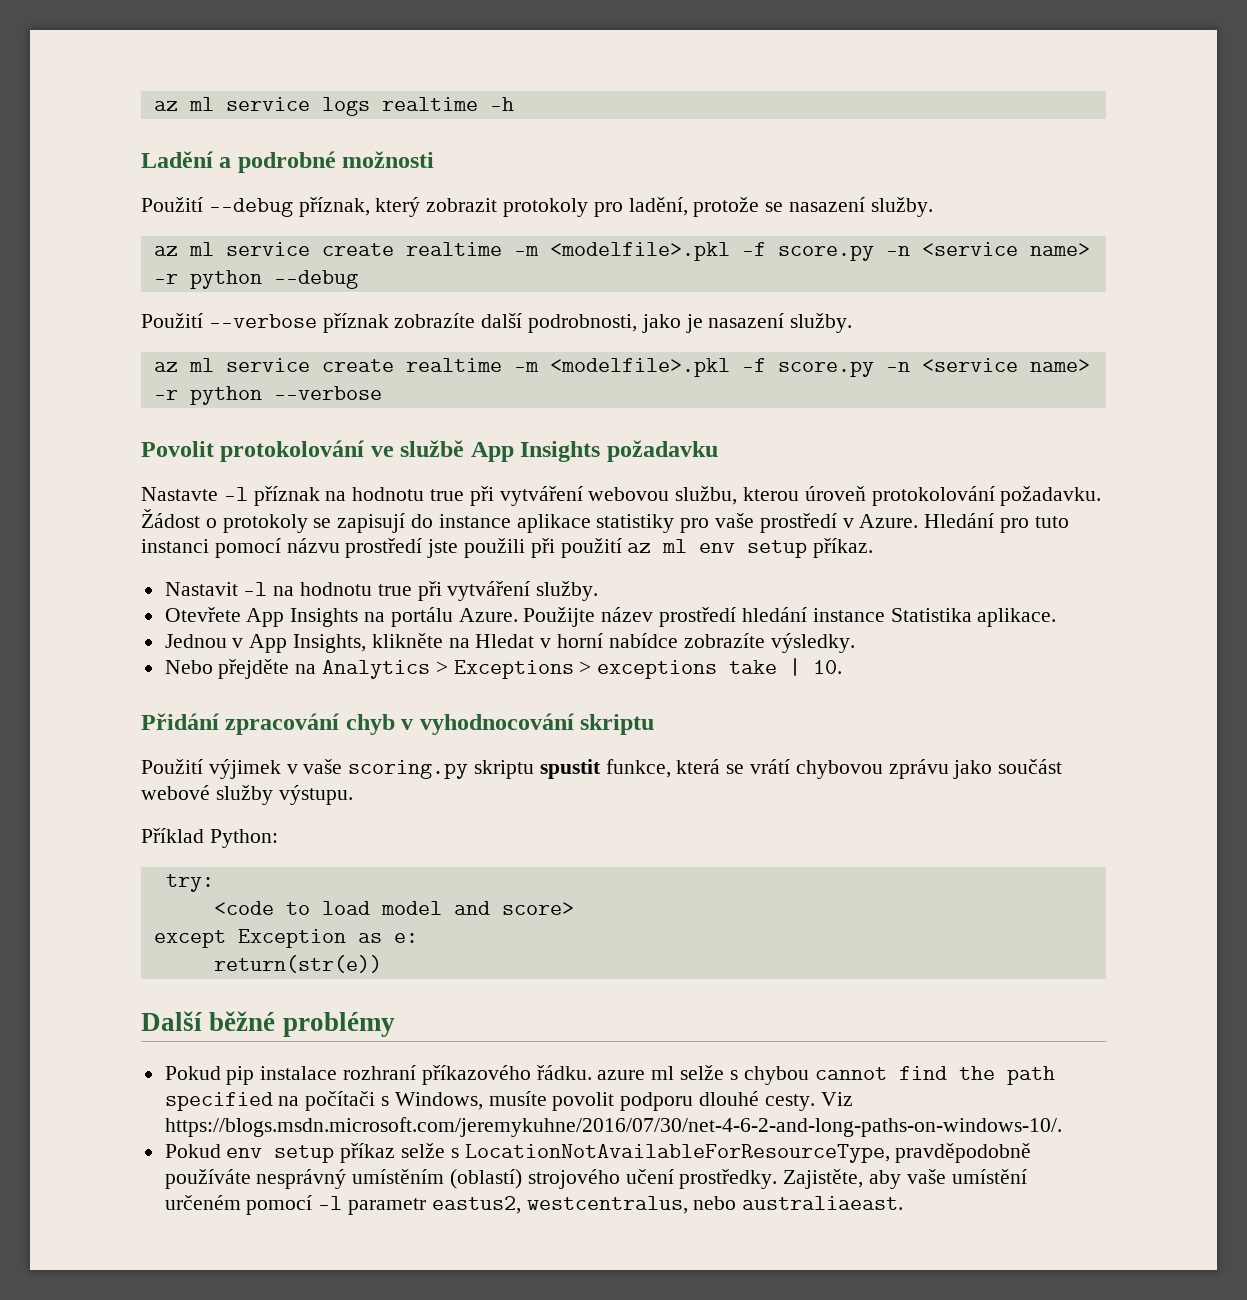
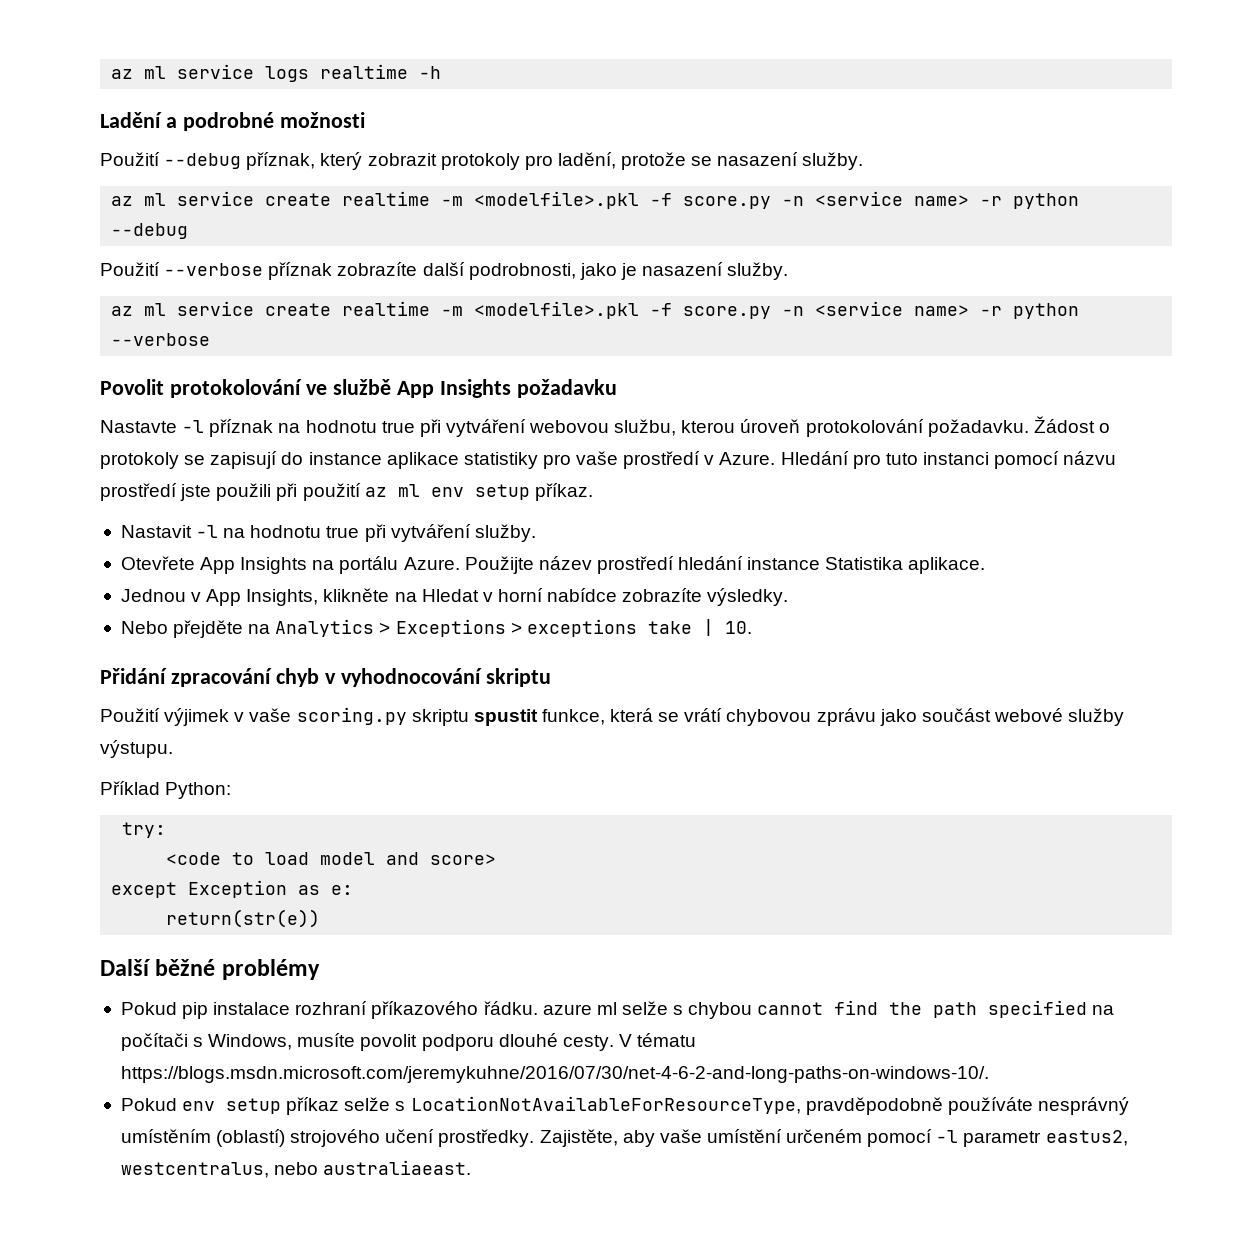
- Viz https://blogs.msdn.microsoft.com/jeremykuhne/2016/07/30/net-4-6-2-and-long-paths-on-windows-10/.
+ V tématu https://blogs.msdn.microsoft.com/jeremykuhne/2016/07/30/net-4-6-2-and-long-paths-on-windows-10/.

